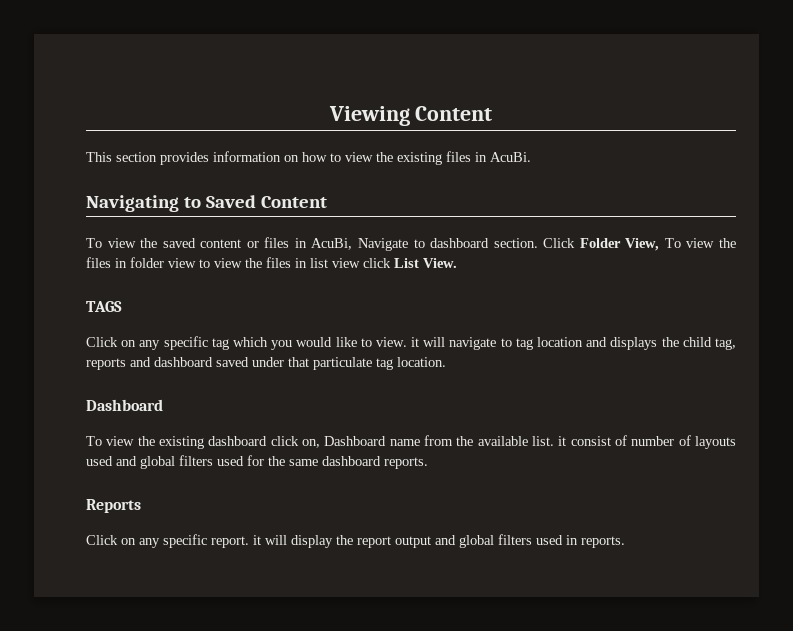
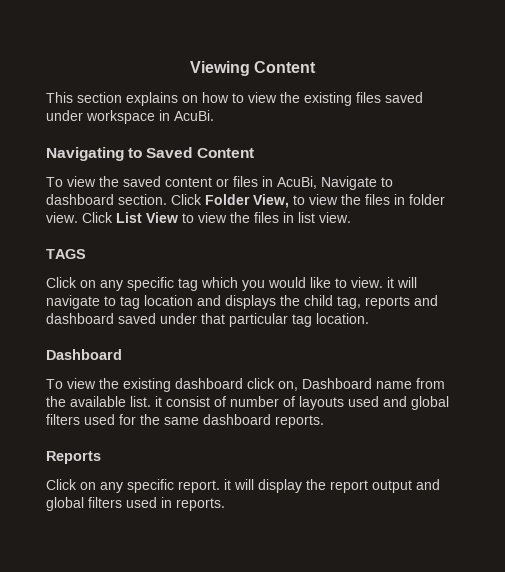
- This section provides information on how to view the existing files in AcuBi.
+ This section explains on how to view the existing files saved under workspace in AcuBi.
- Click Folder View, To view the files in folder view to view the files in list view click List View.
+ Click Folder View, to view the files in folder view. Click List View to view the files in list view.
- Click on any specific tag which you would like to view. it will navigate to tag location and displays the child tag, reports and dashboard saved under that particulate tag location.
+ Click on any specific tag which you would like to view. it will navigate to tag location and displays the child tag, reports and dashboard saved under that particular tag location.

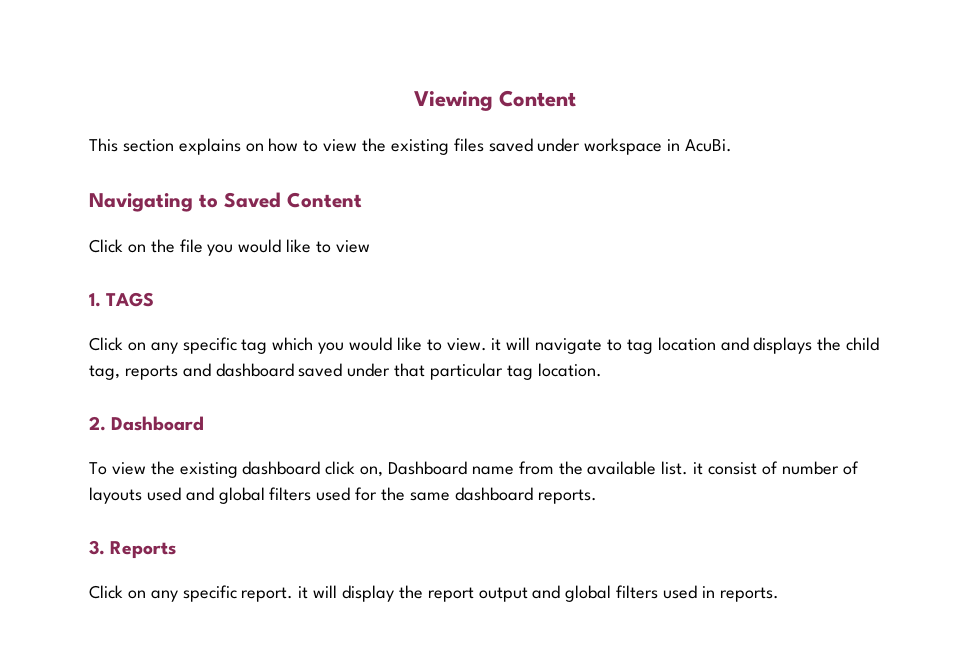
- To view the saved content or files in AcuBi, Navigate to dashboard section. Click Folder View, to view the files in folder view. Click List View to view the files in list view.
- TAGS
+ Click on the file you would like to view
+ 1. TAGS
  Click on any specific tag which you would like to view. it will navigate to tag location and displays the child tag, reports and dashboard saved under that particular tag location.
- Dashboard
+ 2. Dashboard
- Reports
+ 3. Reports

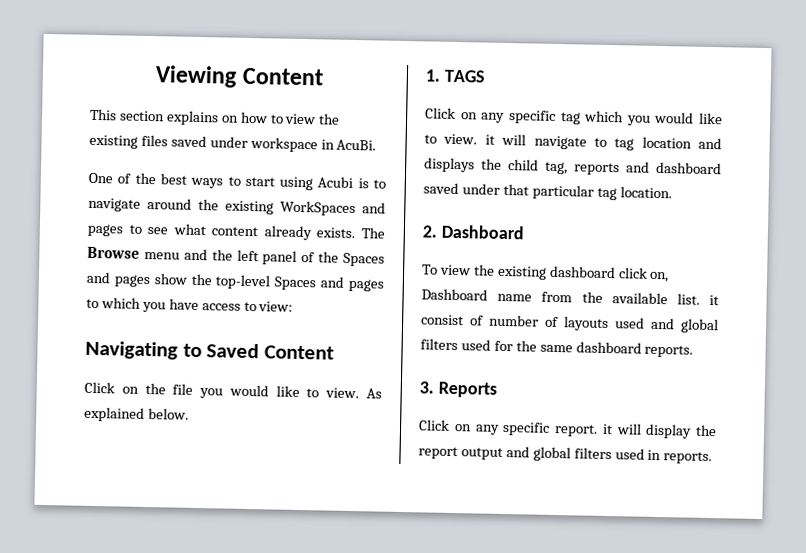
+ One of the best ways to start using Acubi is to navigate around the existing WorkSpaces and pages to see what content already exists. The Browse menu and the left panel of the Spaces and pages show the top-level Spaces and pages to which you have access to view:
- Click on the file you would like to view
+ Click on the file you would like to view. As explained below.

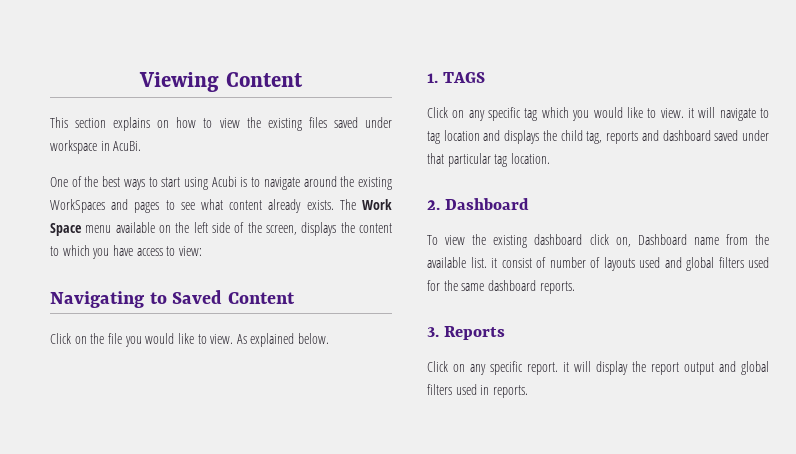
- The Browse menu and the left panel of the Spaces and pages show the top-level Spaces and pages to which you have access to view:
+ The Work Space menu available on the left side of the screen, displays the content to which you have access to view:

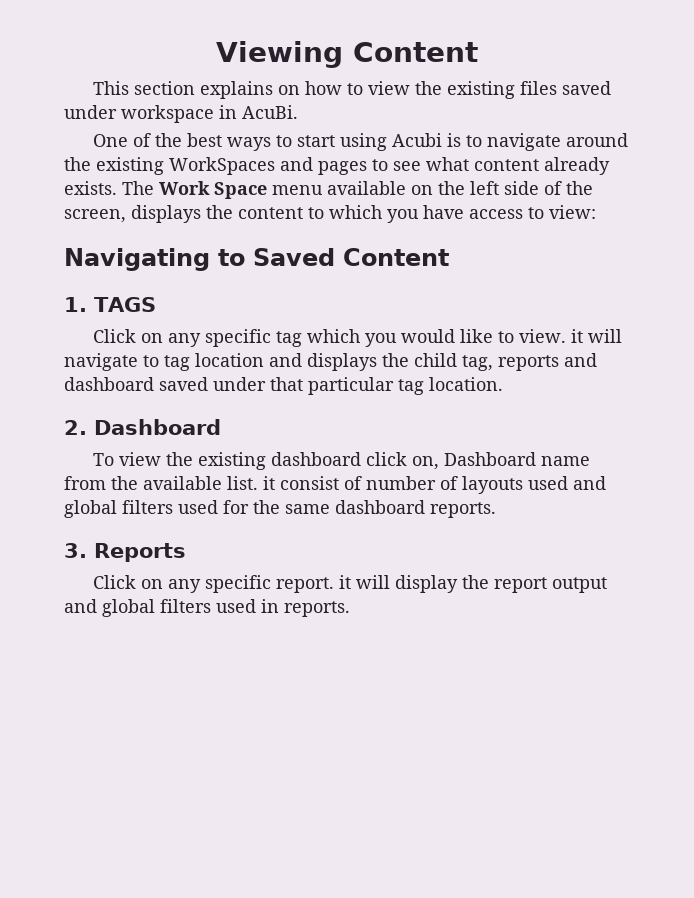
- Click on the file you would like to view. As explained below.

